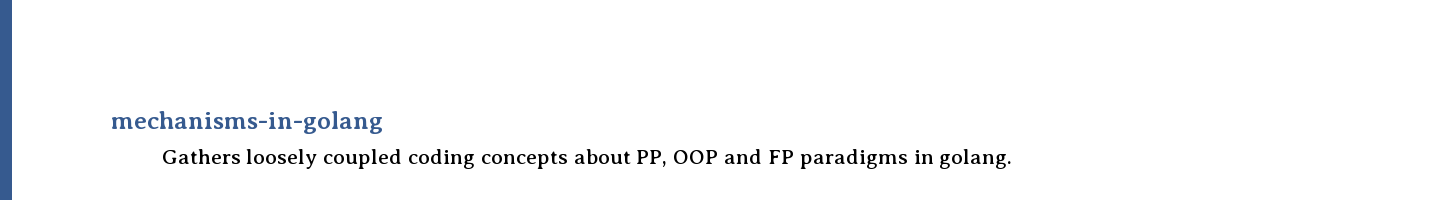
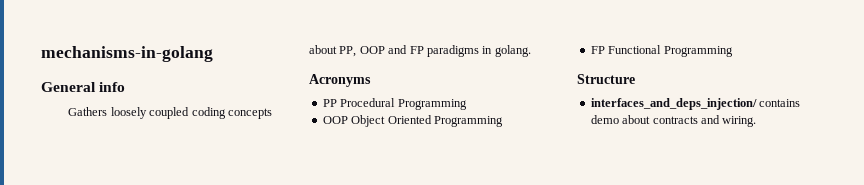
+ General info
+ Acronyms
+ PP Procedural Programming
+ OOP Object Oriented Programming
+ FP Functional Programming
+ Structure
+ interfaces_and_deps_injection/ contains demo about contracts and wiring.

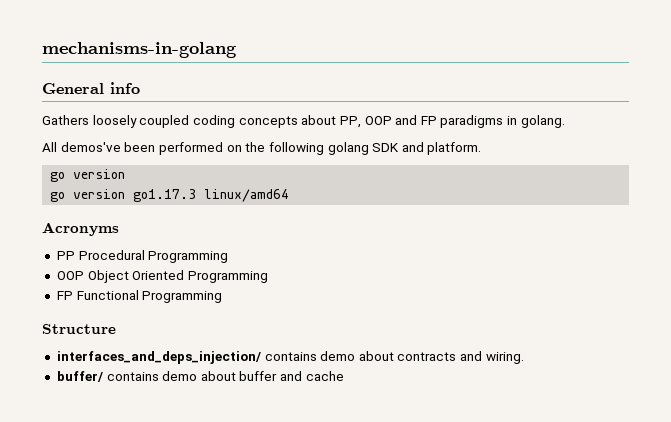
+ All demos've been performed on the following golang SDK and platform.
+ go version
+ go version go1.17.3 linux/amd64
+ buffer/ contains demo about buffer and cache

